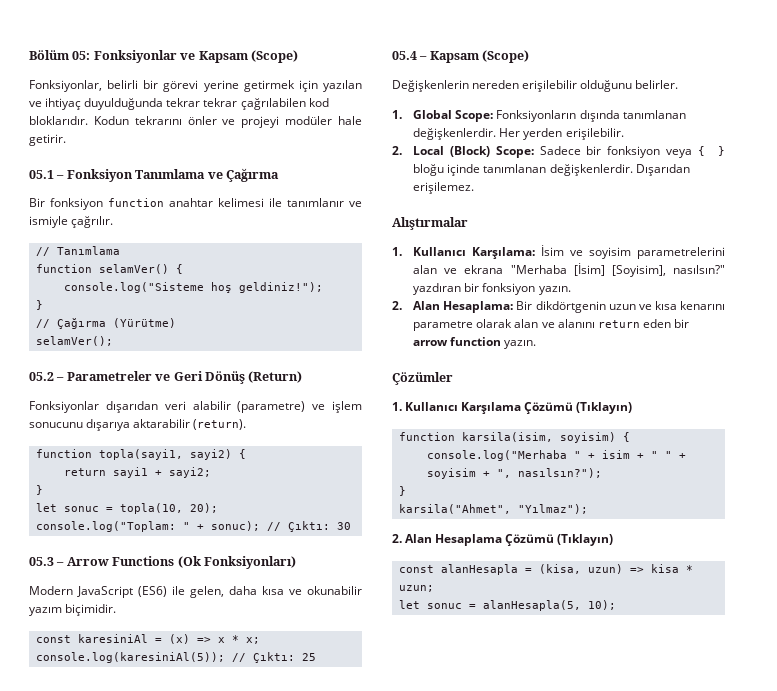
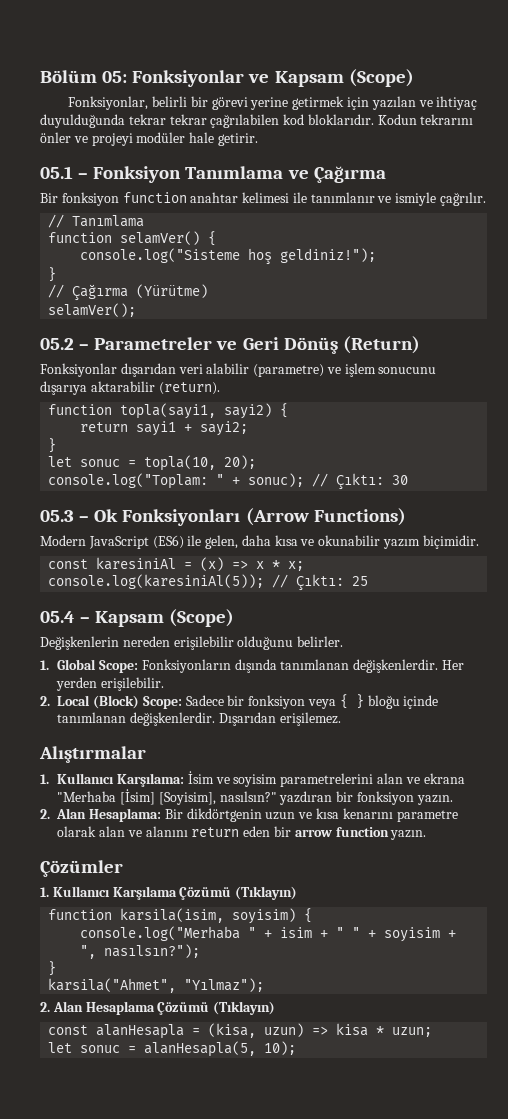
- 05.3 – Arrow Functions (Ok Fonksiyonları)
+ 05.3 – Ok Fonksiyonları (Arrow Functions)

